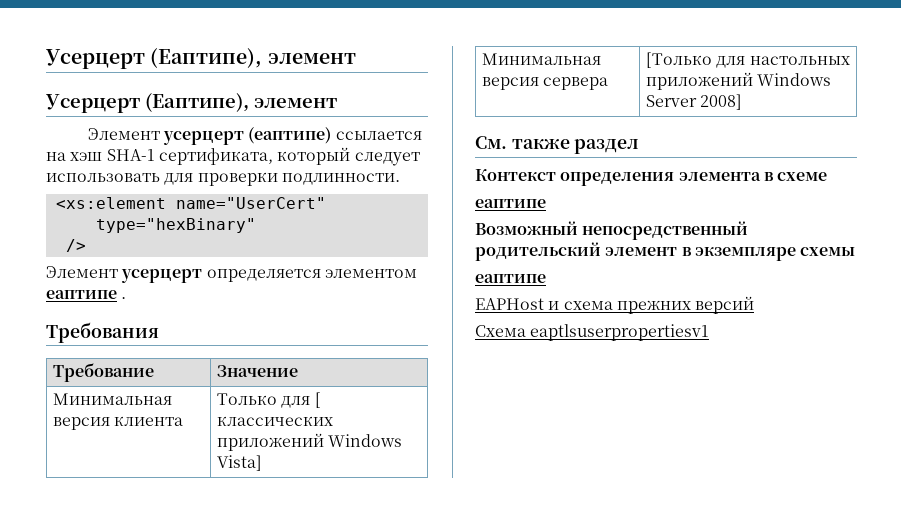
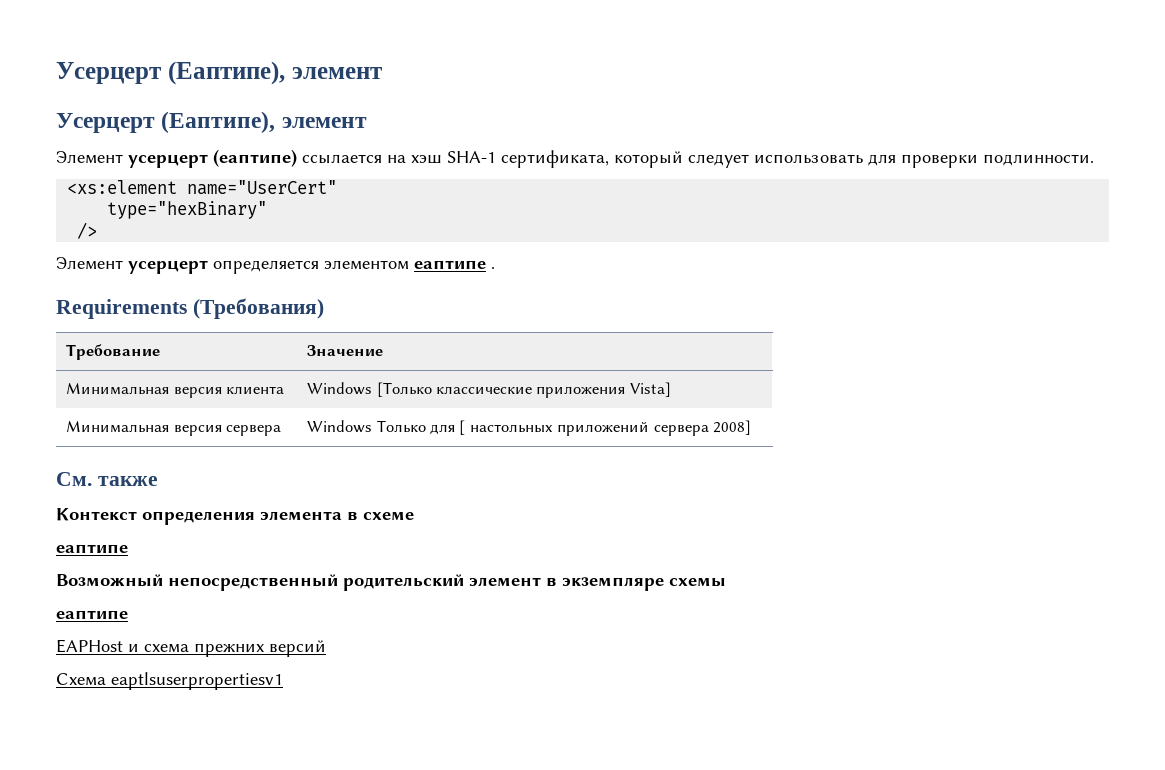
- Требования
+ Requirements (Требования)
- Минимальная версия клиента | Только для [ классических приложений Windows Vista]
- Минимальная версия сервера | [Только для настольных приложений Windows Server 2008]
+ Минимальная версия клиента | Windows [Только классические приложения Vista]
+ Минимальная версия сервера | Windows Только для [ настольных приложений сервера 2008]
- См. также раздел
+ См. также

